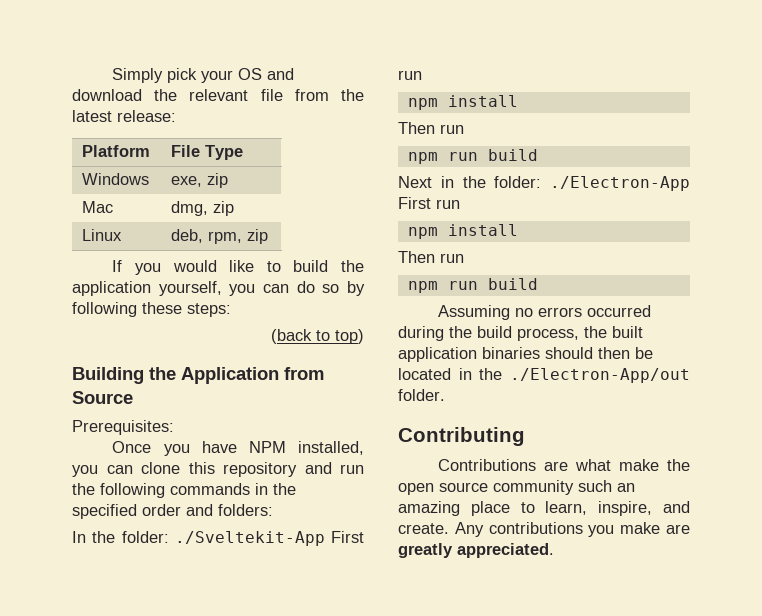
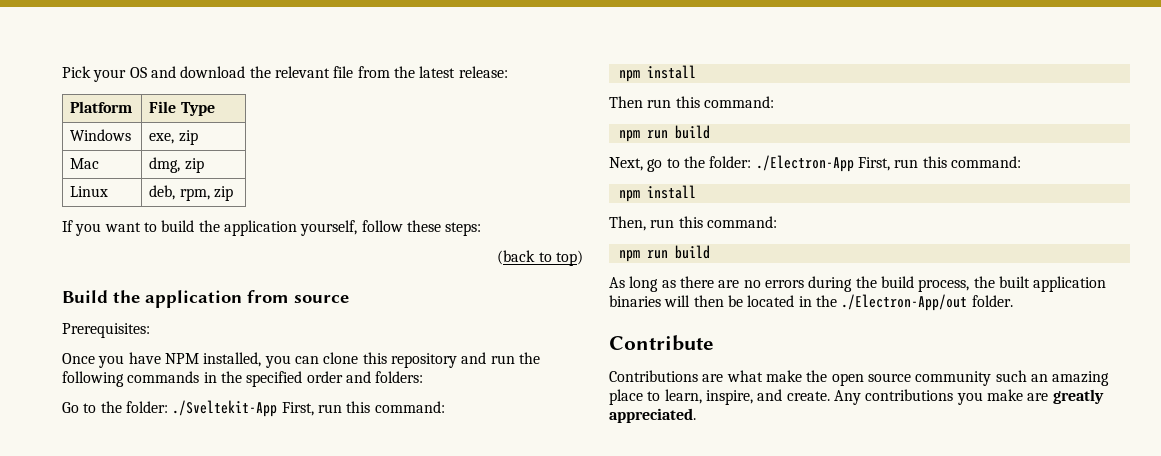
- Simply pick your OS and download the relevant file from the latest release:
+ Pick your OS and download the relevant file from the latest release:
- If you would like to build the application yourself, you can do so by following these steps:
+ If you want to build the application yourself, follow these steps:
- Building the Application from Source
+ Build the application from source
- In the folder: ./Sveltekit-App First run
+ Go to the folder: ./Sveltekit-App First, run this command:
  npm install
- Then run
+ Then run this command:
  npm run build
- Next in the folder: ./Electron-App First run
+ Next, go to the folder: ./Electron-App First, run this command:
  npm install
- Then run
+ Then, run this command:
  npm run build
- Assuming no errors occurred during the build process, the built application binaries should then be located in the ./Electron-App/out folder.
+ As long as there are no errors during the build process, the built application binaries will then be located in the ./Electron-App/out folder.
- Contributing
+ Contribute

